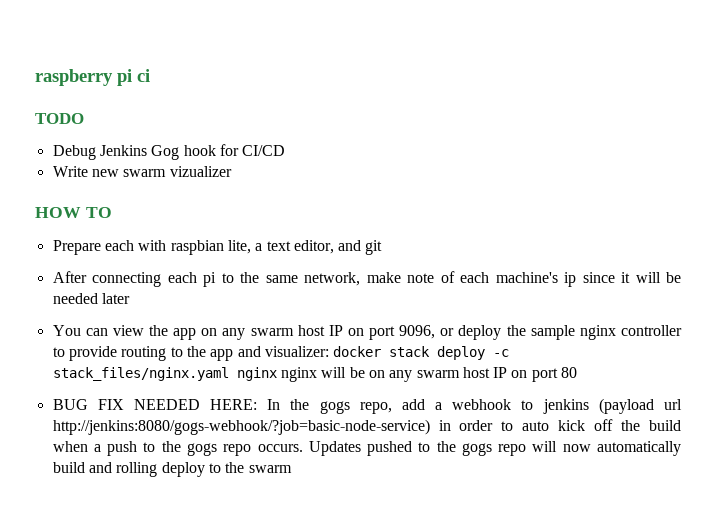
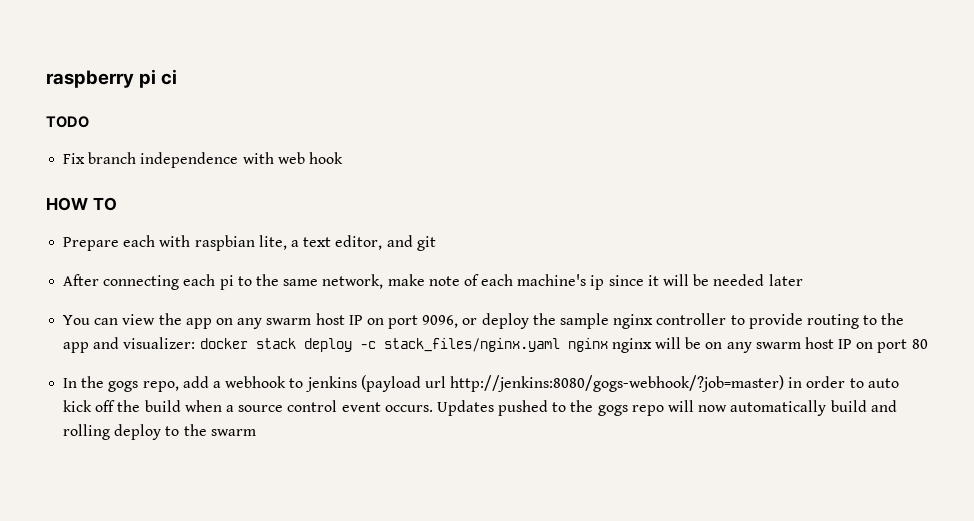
- Debug Jenkins Gog hook for CI/CD
- Write new swarm vizualizer
+ Fix branch independence with web hook
- BUG FIX NEEDED HERE: In the gogs repo, add a webhook to jenkins (payload url http://jenkins:8080/gogs-webhook/?job=basic-node-service) in order to auto kick off the build when a push to the gogs repo occurs.
+ In the gogs repo, add a webhook to jenkins (payload url http://jenkins:8080/gogs-webhook/?job=master) in order to auto kick off the build when a source control event occurs.

